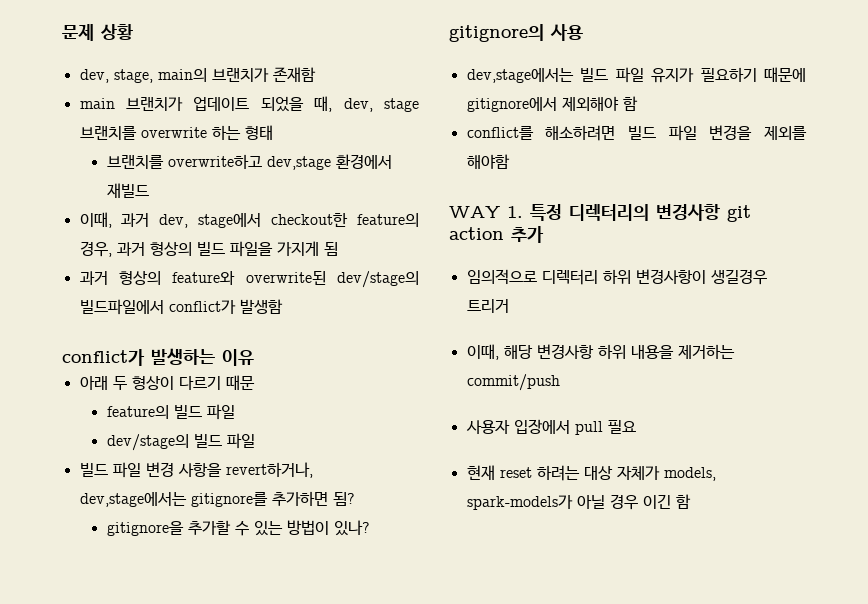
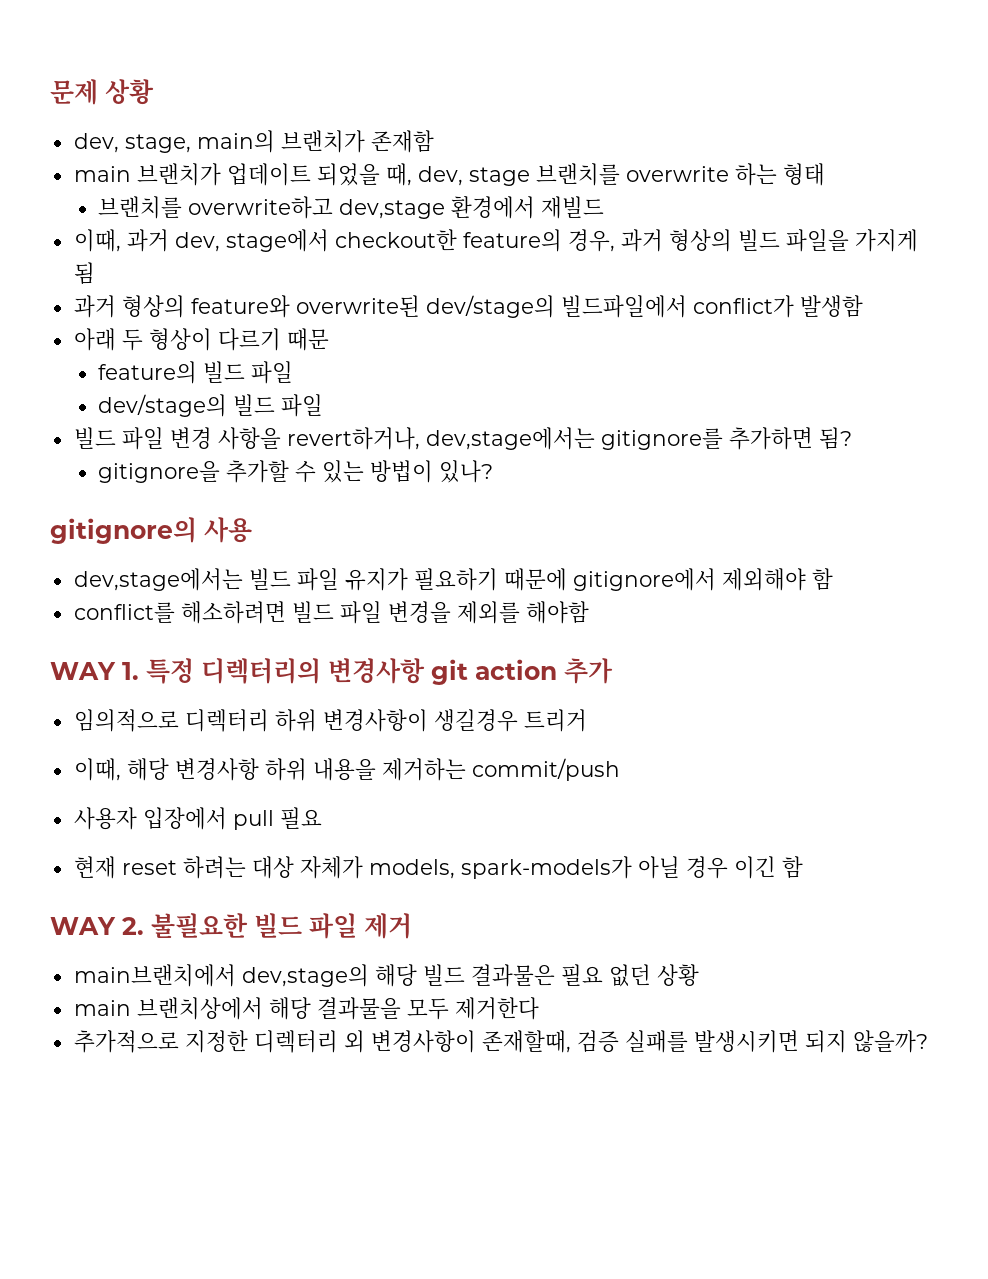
- conflict가 발생하는 이유
+ WAY 2. 불필요한 빌드 파일 제거
+ main브랜치에서 dev,stage의 해당 빌드 결과물은 필요 없던 상황
+ main 브랜치상에서 해당 결과물을 모두 제거한다
+ 추가적으로 지정한 디렉터리 외 변경사항이 존재할때, 검증 실패를 발생시키면 되지 않을까?

